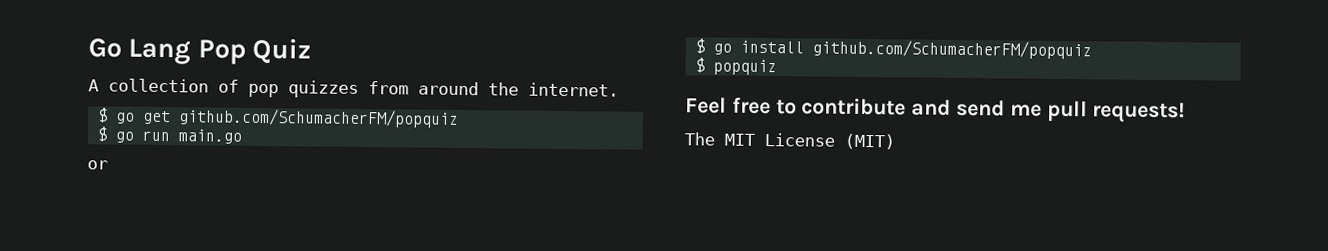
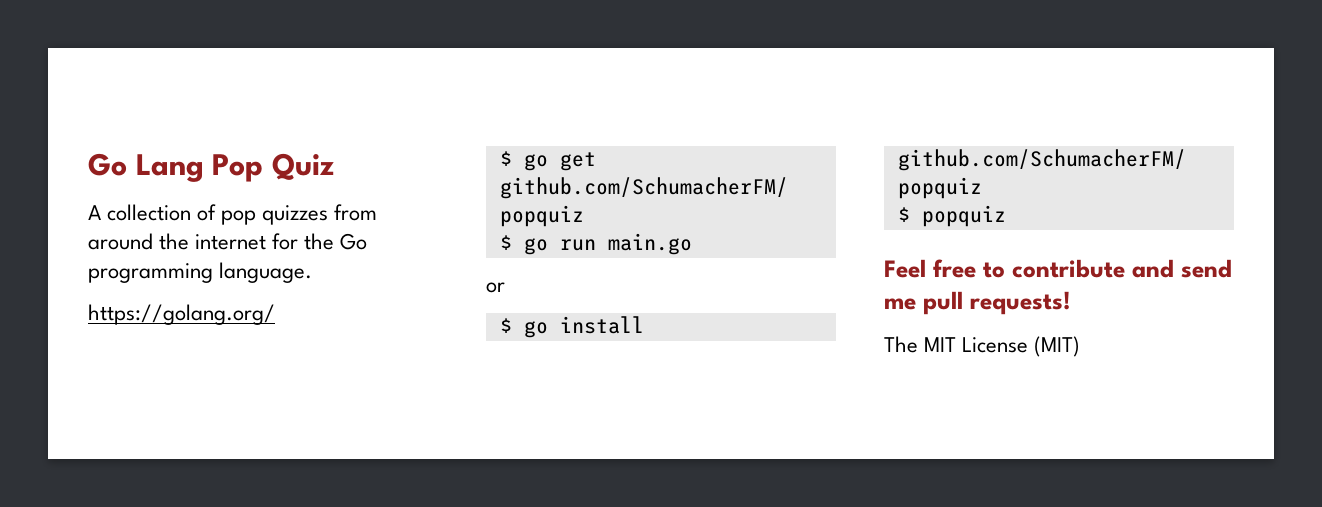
- A collection of pop quizzes from around the internet.
+ A collection of pop quizzes from around the internet for the Go programming language.
+ https://golang.org/

